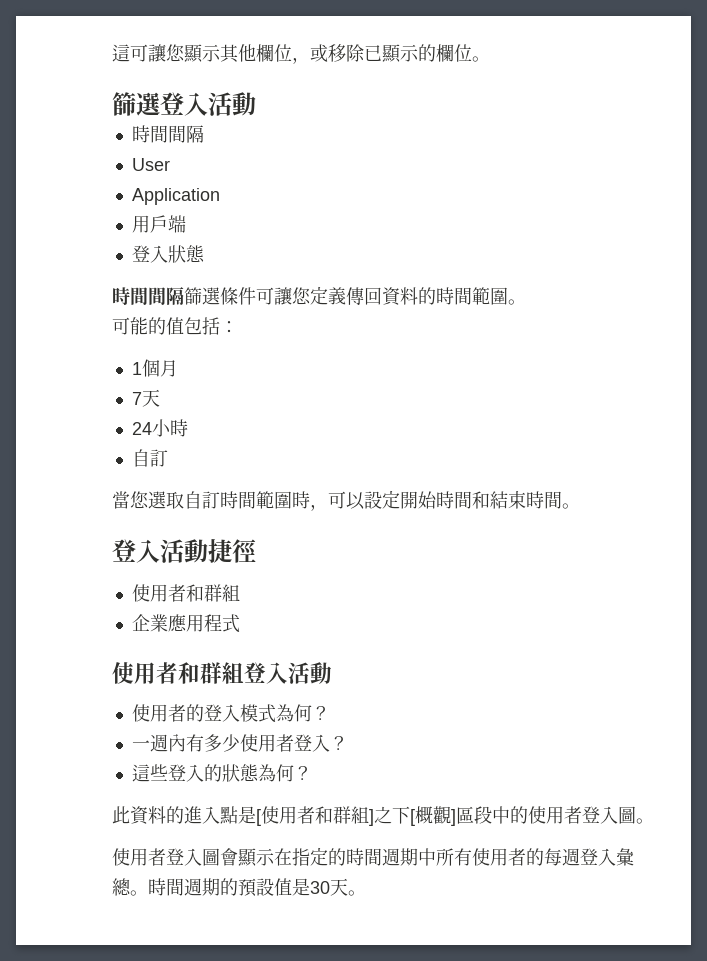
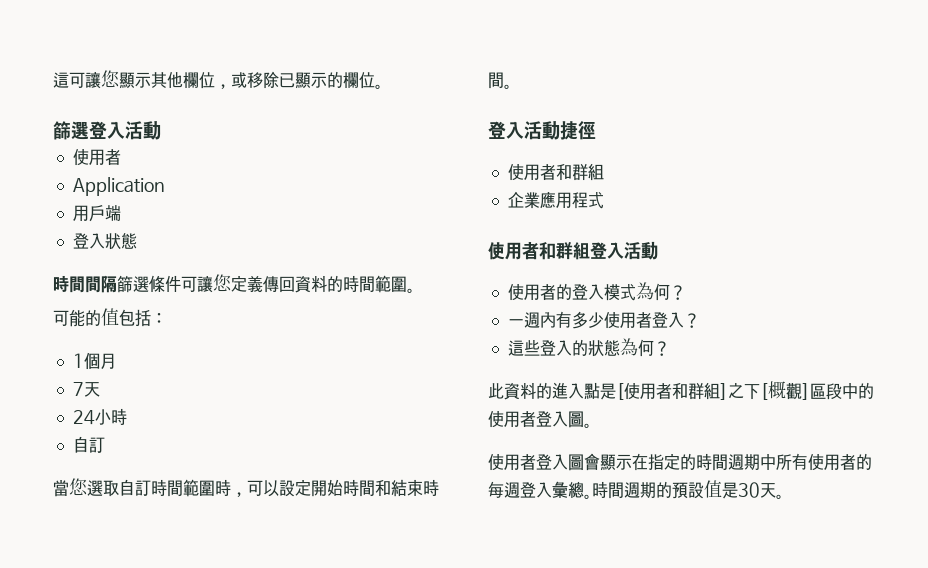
  篩選登入活動
- 時間間隔
- User
+ 使用者

